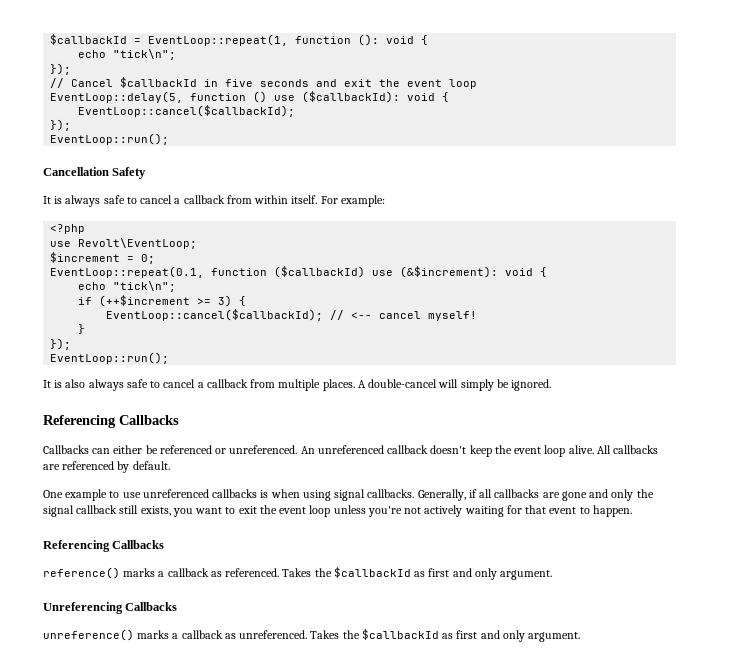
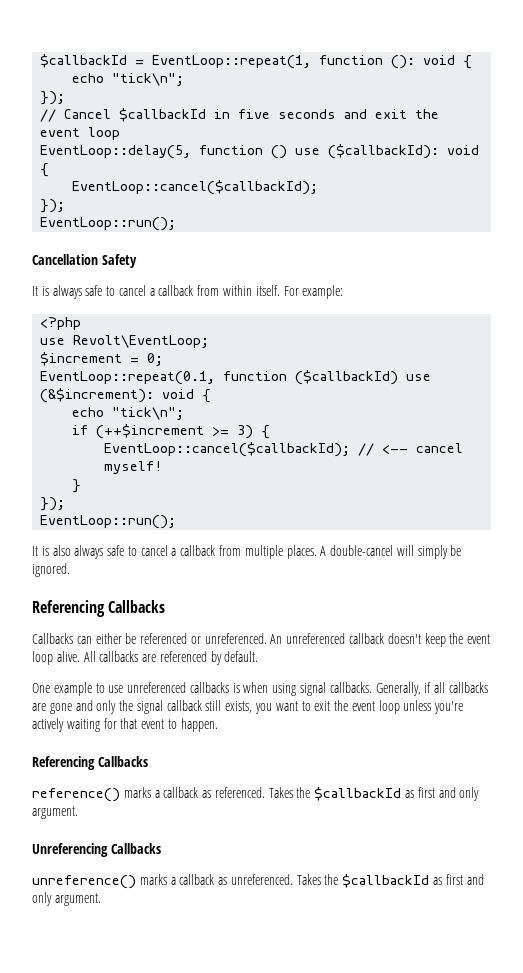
- Generally, if all callbacks are gone and only the signal callback still exists, you want to exit the event loop unless you're not actively waiting for that event to happen.
+ Generally, if all callbacks are gone and only the signal callback still exists, you want to exit the event loop unless you're actively waiting for that event to happen.

